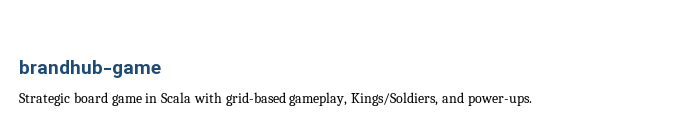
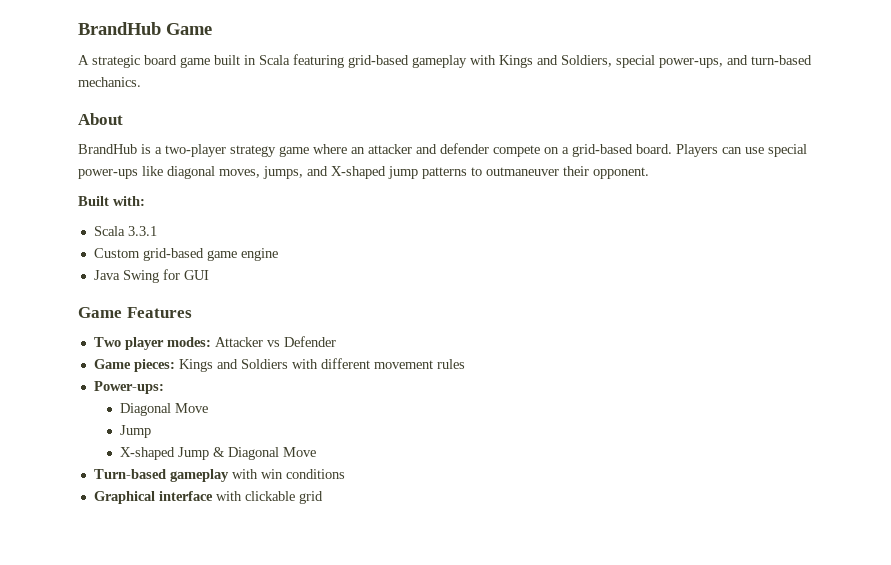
- brandhub-game
- Strategic board game in Scala with grid-based gameplay, Kings/Soldiers, and power-ups.
+ BrandHub Game
+ A strategic board game built in Scala featuring grid-based gameplay with Kings and Soldiers, special power-ups, and turn-based mechanics.
+ About
+ BrandHub is a two-player strategy game where an attacker and defender compete on a grid-based board. Players can use special power-ups like diagonal moves, jumps, and X-shaped jump patterns to outmaneuver their opponent.
+ Built with:
+ Scala 3.3.1
+ Custom grid-based game engine
+ Java Swing for GUI
+ Game Features
+ Two player modes: Attacker vs Defender
+ Game pieces: Kings and Soldiers with different movement rules
+ Power-ups:
+ Diagonal Move
+ Jump
+ X-shaped Jump & Diagonal Move
+ Turn-based gameplay with win conditions
+ Graphical interface with clickable grid

